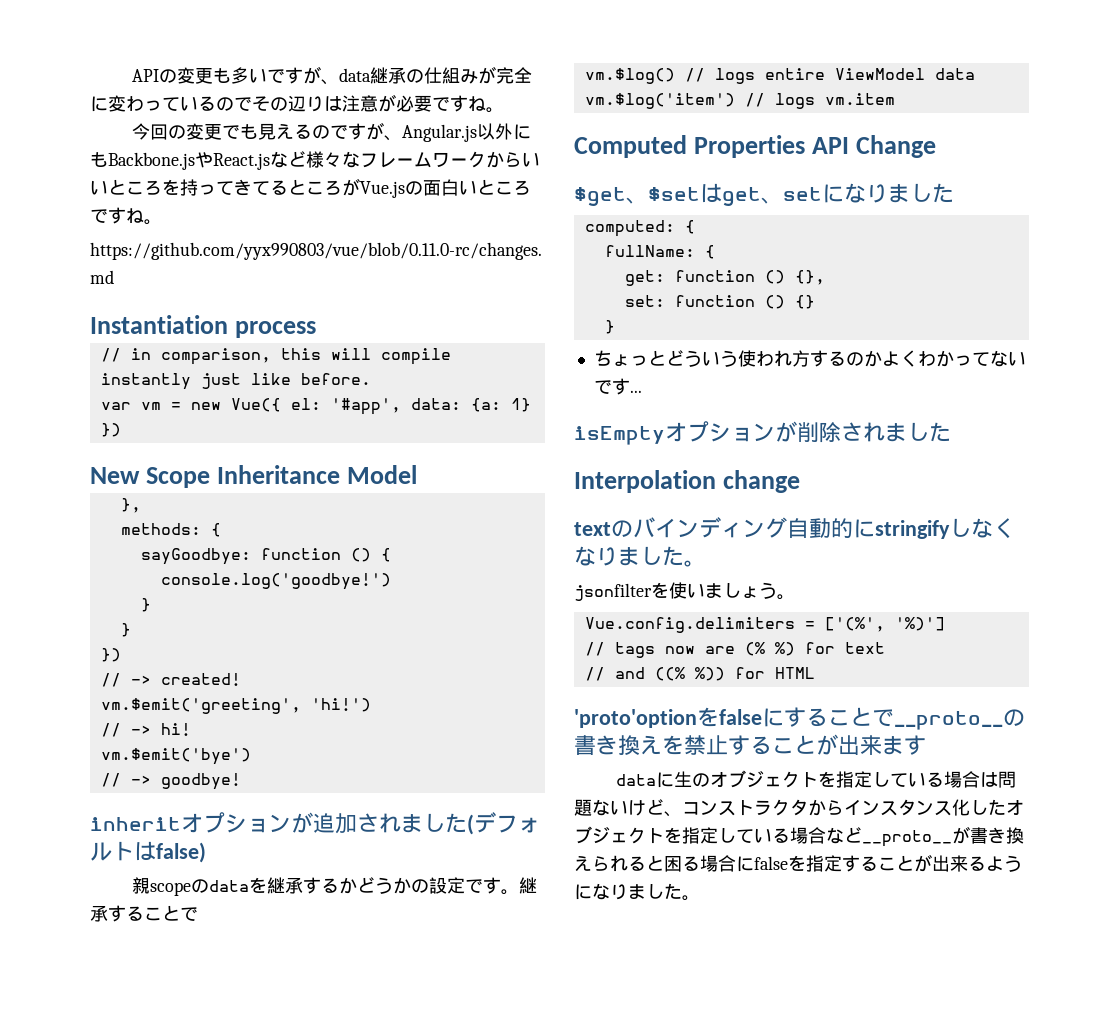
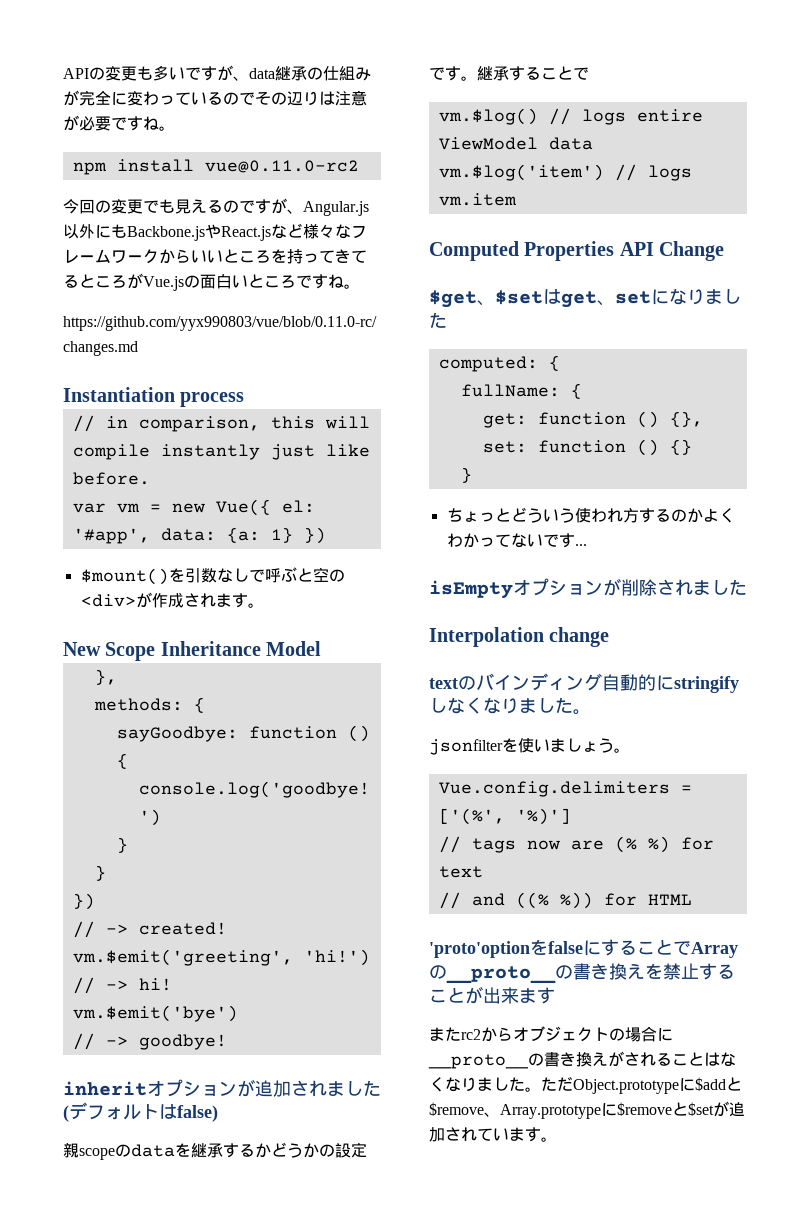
+ npm install vue@0.11.0-rc2
+ $mount()を引数なしで呼ぶと空の<div>が作成されます。
- 'proto'optionをfalseにすることで__proto__の書き換えを禁止することが出来ます
+ 'proto'optionをfalseにすることでArrayの__proto__の書き換えを禁止することが出来ます
- dataに生のオブジェクトを指定している場合は問題ないけど、コンストラクタからインスタンス化したオブジェクトを指定している場合など__proto__が書き換えられると困る場合にfalseを指定することが出来るようになりました。
+ またrc2からオブジェクトの場合に__proto__の書き換えがされることはなくなりました。ただObject.prototypeに$addと$remove、Array.prototypeに$removeと$setが追加されています。

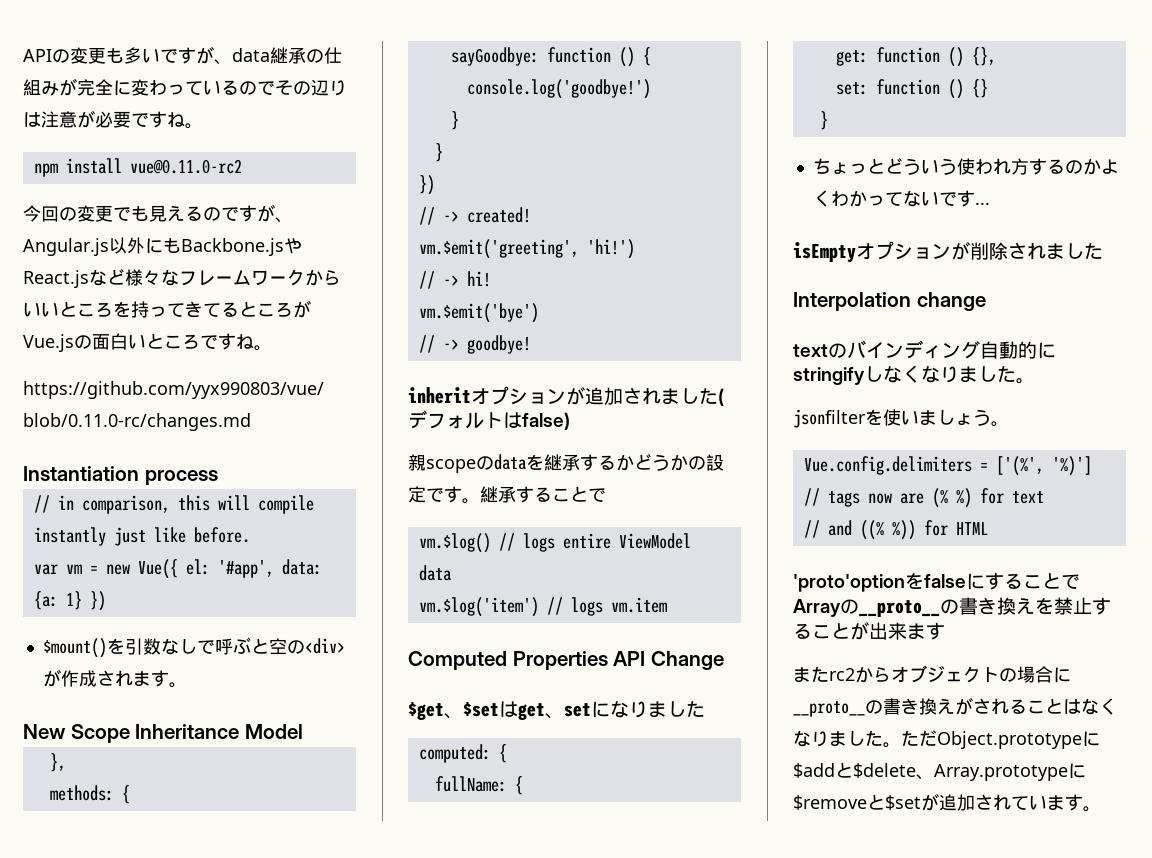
- ただObject.prototypeに$addと$remove、Array.prototypeに$removeと$setが追加されています。
+ ただObject.prototypeに$addと$delete、Array.prototypeに$removeと$setが追加されています。

